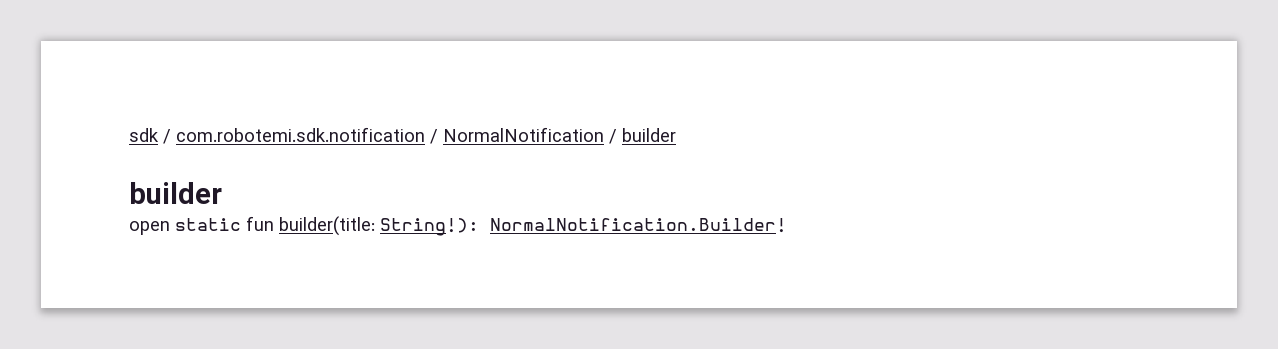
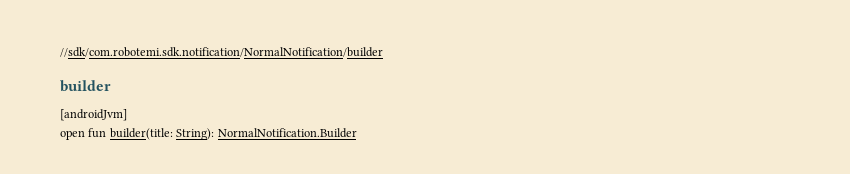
- sdk / com.robotemi.sdk.notification / NormalNotification / builder
+ //sdk/com.robotemi.sdk.notification/NormalNotification/builder
  builder
+ [androidJvm]
- open static fun builder(title: String!): NormalNotification.Builder!
+ open fun builder(title: String): NormalNotification.Builder

